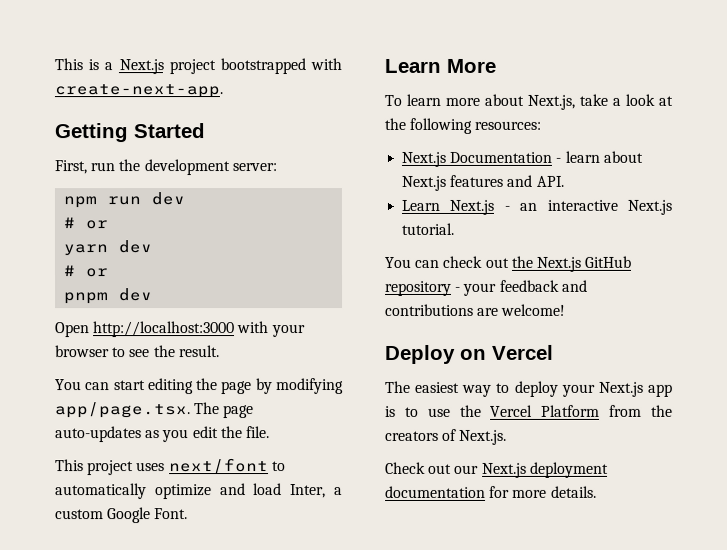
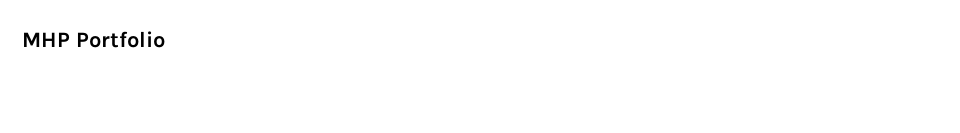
- This is a Next.js project bootstrapped with create-next-app.
- Getting Started
- First, run the development server:
- npm run dev
- # or
- yarn dev
- # or
- pnpm dev
- Open http://localhost:3000 with your browser to see the result.
- You can start editing the page by modifying app/page.tsx. The page auto-updates as you edit the file.
- This project uses next/font to automatically optimize and load Inter, a custom Google Font.
- Learn More
- To learn more about Next.js, take a look at the following resources:
- Next.js Documentation - learn about Next.js features and API.
- Learn Next.js - an interactive Next.js tutorial.
- You can check out the Next.js GitHub repository - your feedback and contributions are welcome!
- Deploy on Vercel
- The easiest way to deploy your Next.js app is to use the Vercel Platform from the creators of Next.js.
- Check out our Next.js deployment documentation for more details.
+ MHP Portfolio

